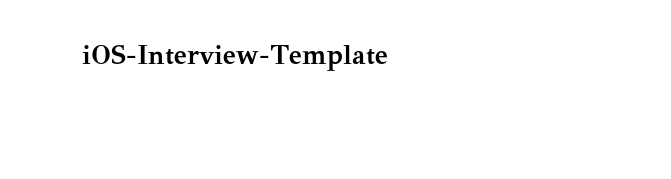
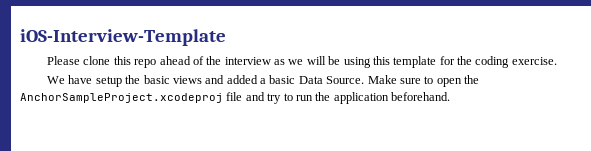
+ Please clone this repo ahead of the interview as we will be using this template for the coding exercise.
+ We have setup the basic views and added a basic Data Source. Make sure to open the AnchorSampleProject.xcodeproj file and try to run the application beforehand.

